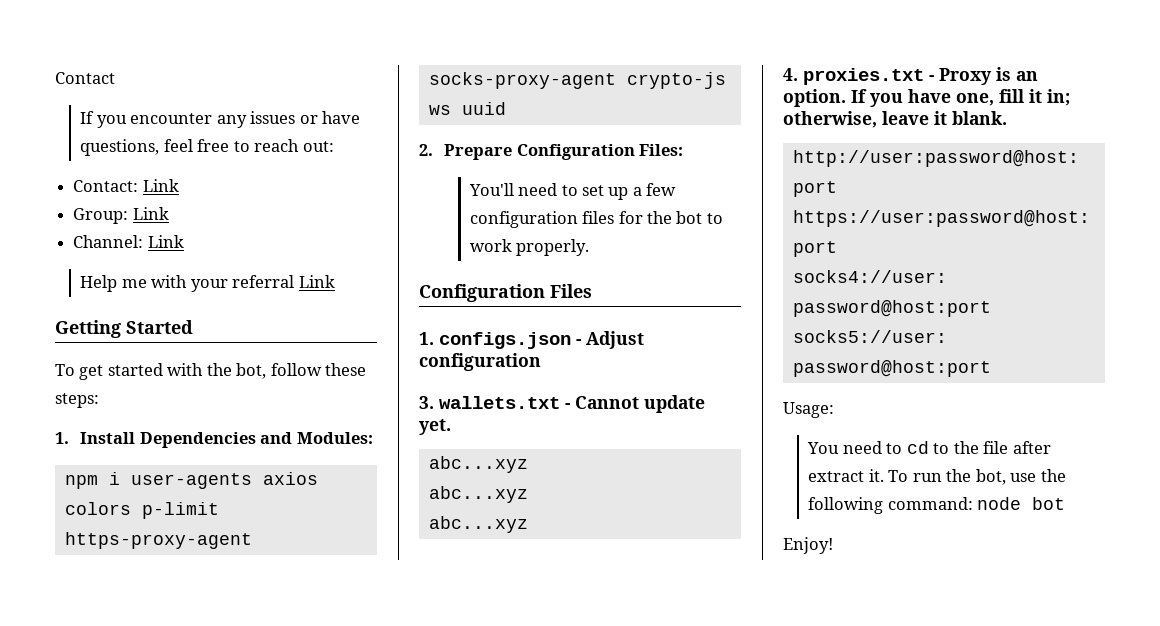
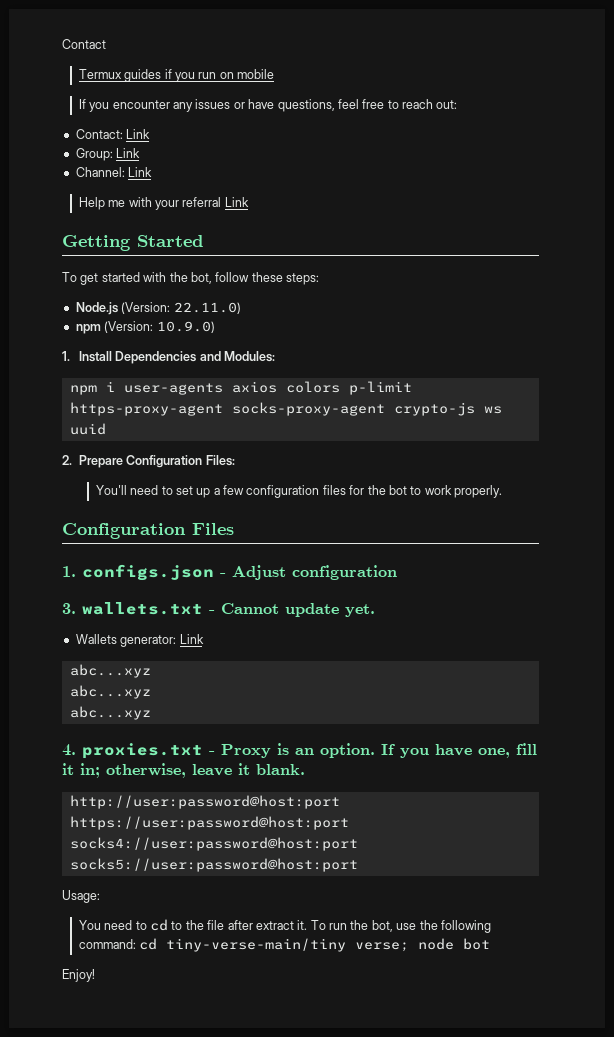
+ Termux guides if you run on mobile
+ Node.js (Version: 22.11.0)
+ npm (Version: 10.9.0)
+ Wallets generator: Link
- To run the bot, use the following command: node bot
+ To run the bot, use the following command: cd tiny-verse-main/tiny verse; node bot

